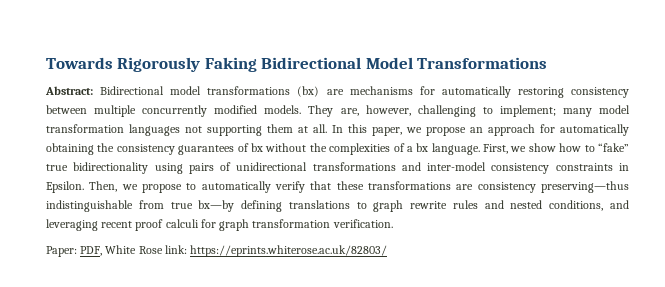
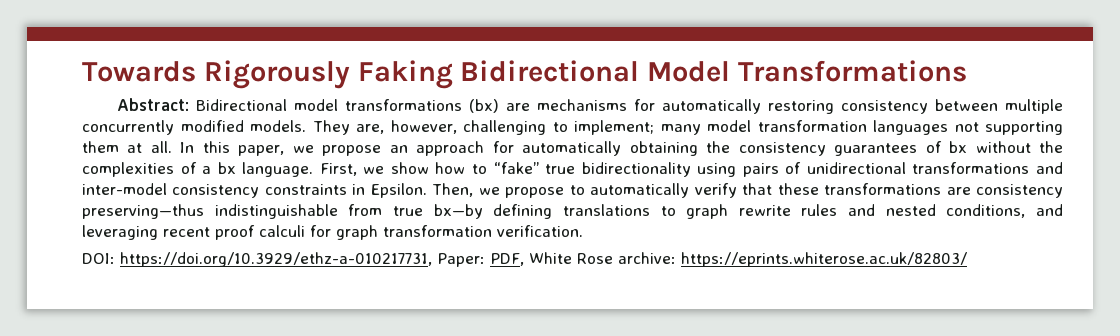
- Paper: PDF, White Rose link: https://eprints.whiterose.ac.uk/82803/
+ DOI: https://doi.org/10.3929/ethz-a-010217731, Paper: PDF, White Rose archive: https://eprints.whiterose.ac.uk/82803/

